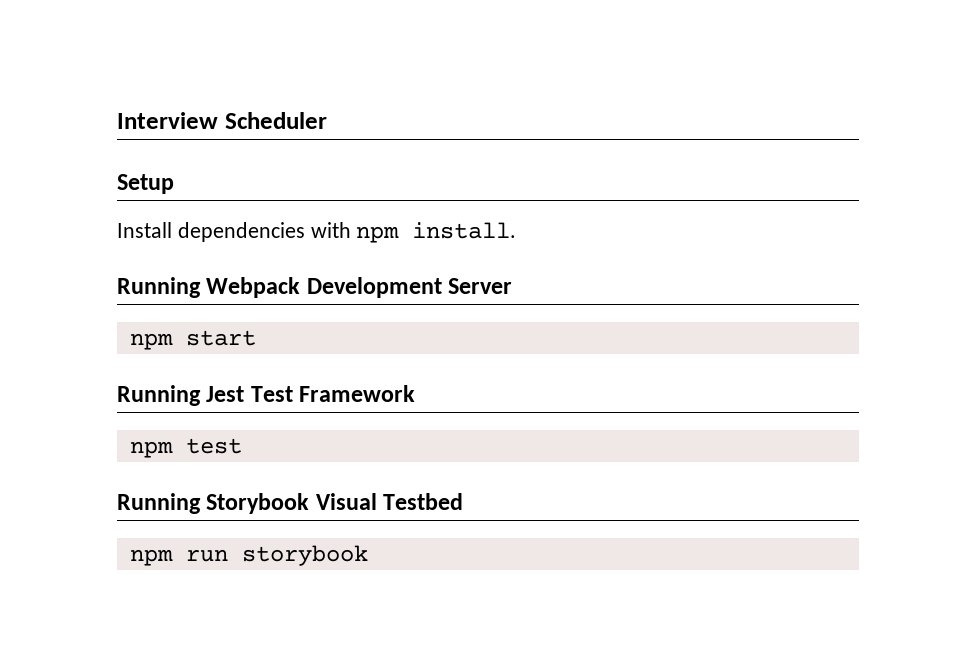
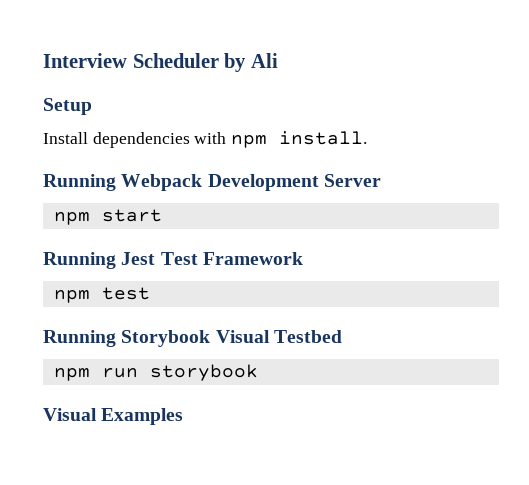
- Interview Scheduler
+ Interview Scheduler by Ali
+ Visual Examples

